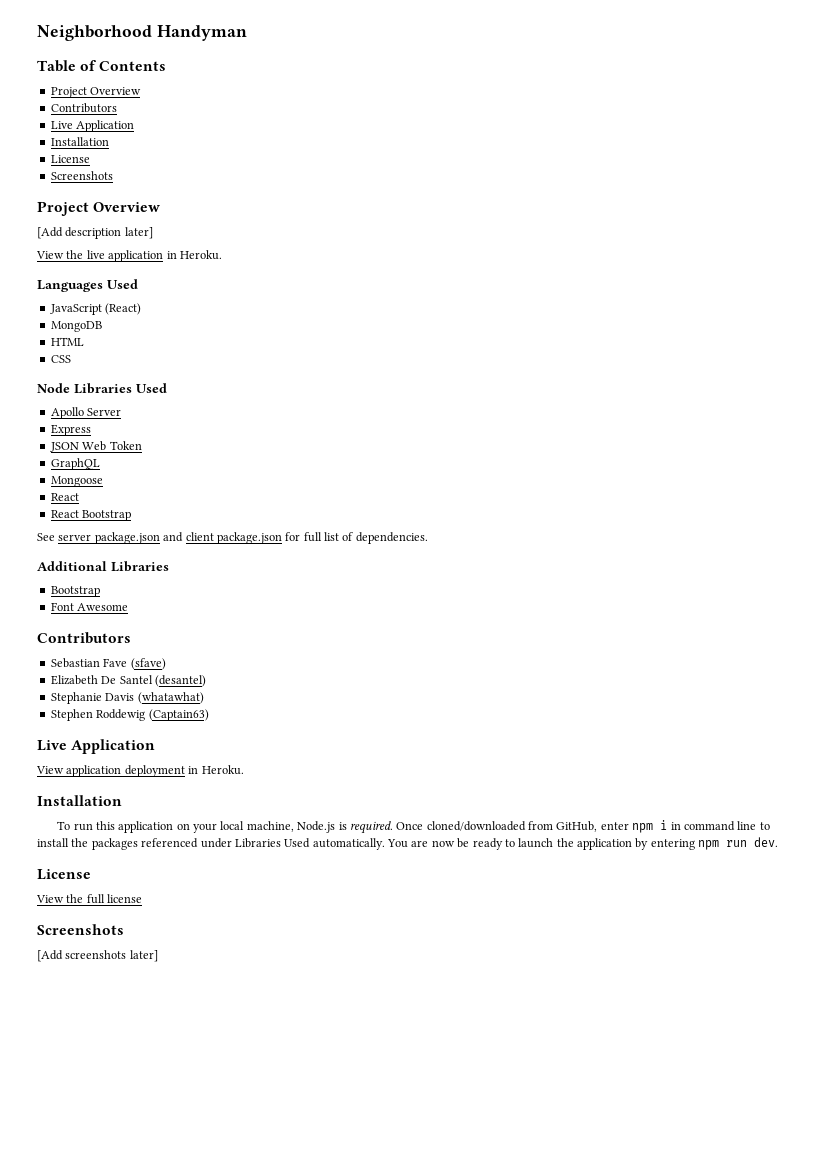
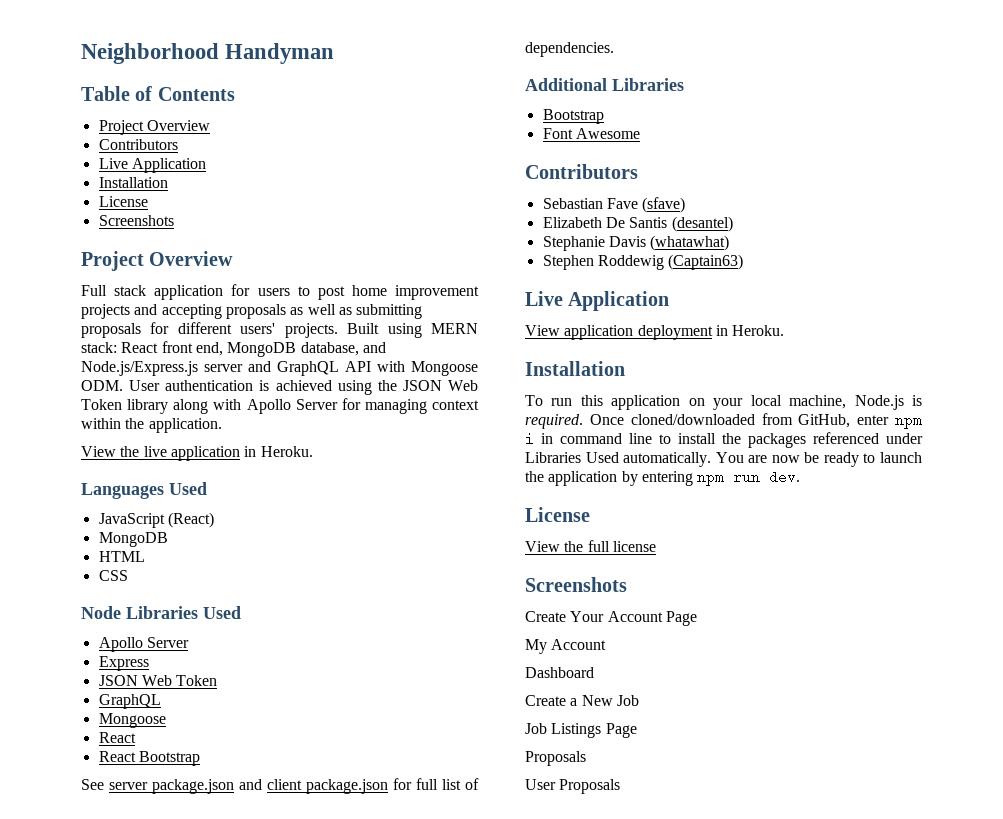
- [Add description later]
+ Full stack application for users to post home improvement projects and accepting proposals as well as submitting proposals for different users' projects. Built using MERN stack: React front end, MongoDB database, and Node.js/Express.js server and GraphQL API with Mongoose ODM. User authentication is achieved using the JSON Web Token library along with Apollo Server for managing context within the application.
- Elizabeth De Santel (desantel)
+ Elizabeth De Santis (desantel)
- [Add screenshots later]
+ Create Your Account Page
+ My Account
+ Dashboard
+ Create a New Job
+ Job Listings Page
+ Proposals
+ User Proposals

